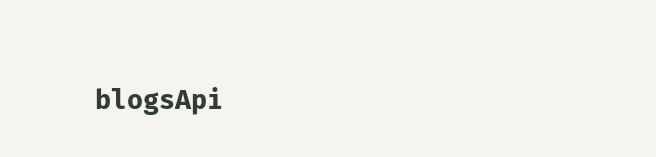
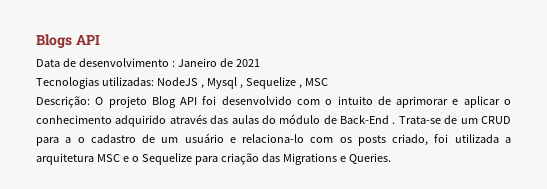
- blogsApi
+ Blogs API
+ Data de desenvolvimento : Janeiro de 2021
+ Tecnologias utilizadas: NodeJS , Mysql , Sequelize , MSC
+ Descrição: O projeto Blog API foi desenvolvido com o intuito de aprimorar e aplicar o conhecimento adquirido através das aulas do módulo de Back-End . Trata-se de um CRUD para a o cadastro de um usuário e relaciona-lo com os posts criado, foi utilizada a arquitetura MSC e o Sequelize para criação das Migrations e Queries.

